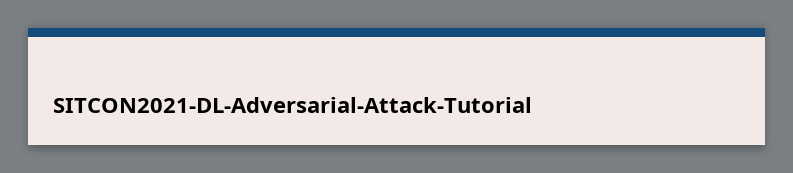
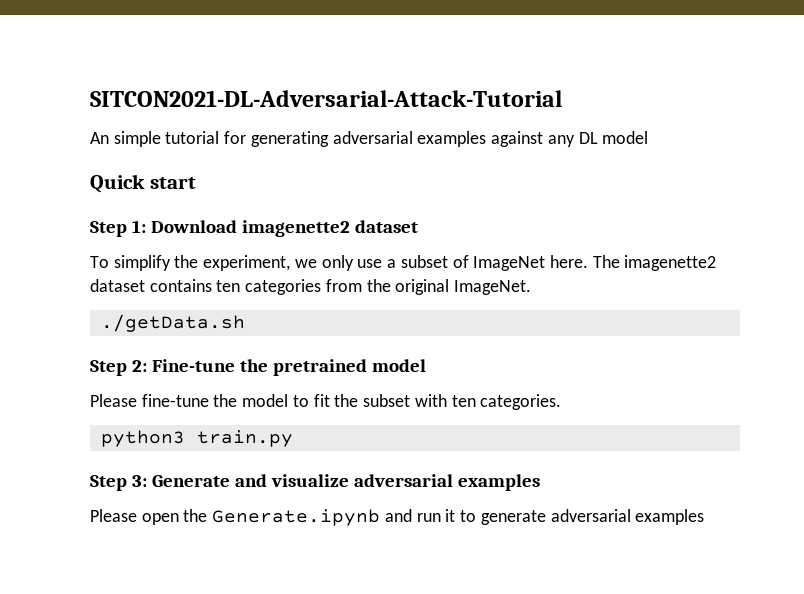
+ An simple tutorial for generating adversarial examples against any DL model
+ Quick start
+ Step 1: Download imagenette2 dataset
+ To simplify the experiment, we only use a subset of ImageNet here. The imagenette2 dataset contains ten categories from the original ImageNet.
+ ./getData.sh
+ Step 2: Fine-tune the pretrained model
+ Please fine-tune the model to fit the subset with ten categories.
+ python3 train.py
+ Step 3: Generate and visualize adversarial examples
+ Please open the Generate.ipynb and run it to generate adversarial examples

